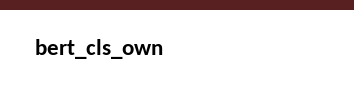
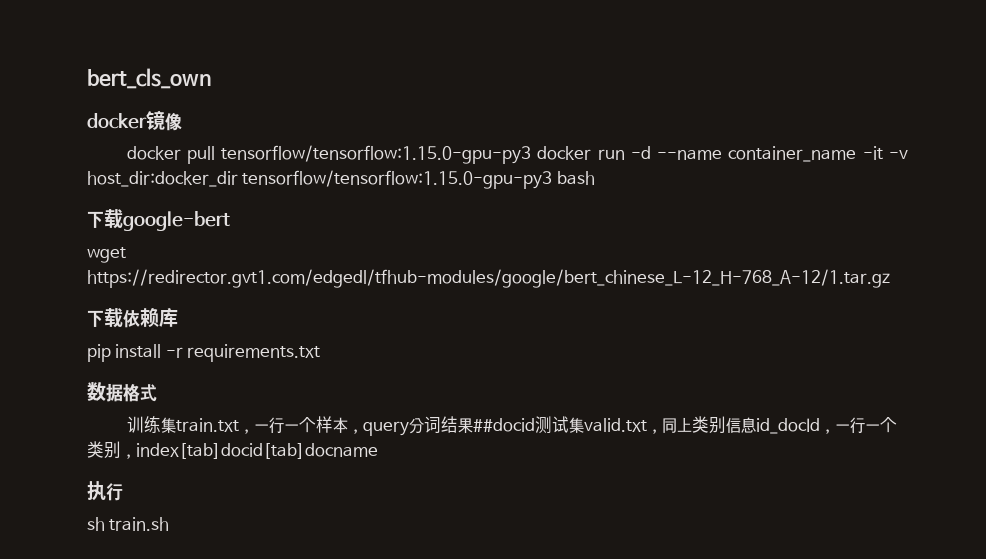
+ docker镜像
+ docker pull tensorflow/tensorflow:1.15.0-gpu-py3 docker run -d --name container_name -it -v host_dir:docker_dir tensorflow/tensorflow:1.15.0-gpu-py3 bash
+ 下载google-bert
+ wget https://redirector.gvt1.com/edgedl/tfhub-modules/google/bert_chinese_L-12_H-768_A-12/1.tar.gz
+ 下载依赖库
+ pip install -r requirements.txt
+ 数据格式
+ 训练集train.txt，一行一个样本，query分词结果##docid测试集valid.txt，同上类别信息id_docId，一行一个类别，index[tab]docid[tab]docname
+ 执行
+ sh train.sh

